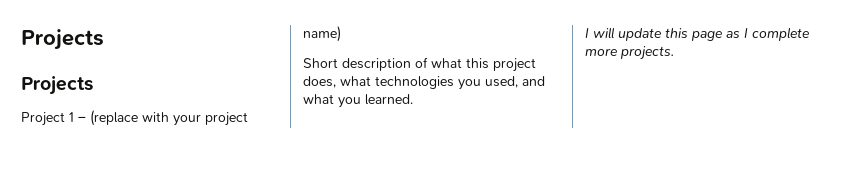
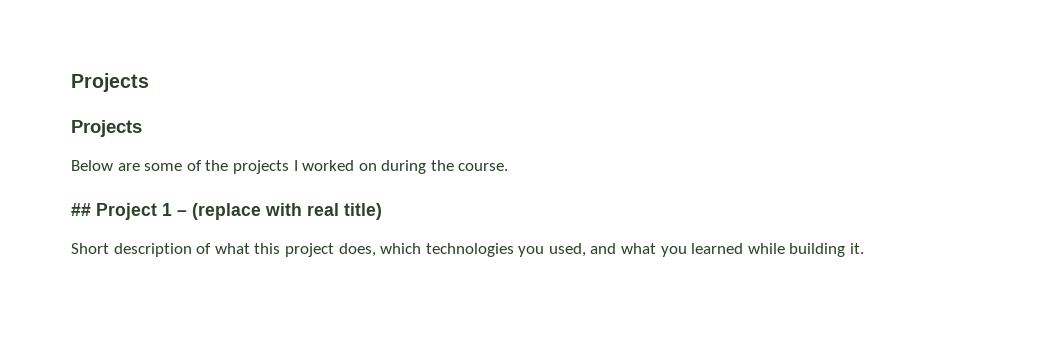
- Project 1 – (replace with your project name)
+ Below are some of the projects I worked on during the course.
+ ## Project 1 – (replace with real title)
- Short description of what this project does, what technologies you used, and what you learned.
- I will update this page as I complete more projects.
+ Short description of what this project does, which technologies you used, and what you learned while building it.

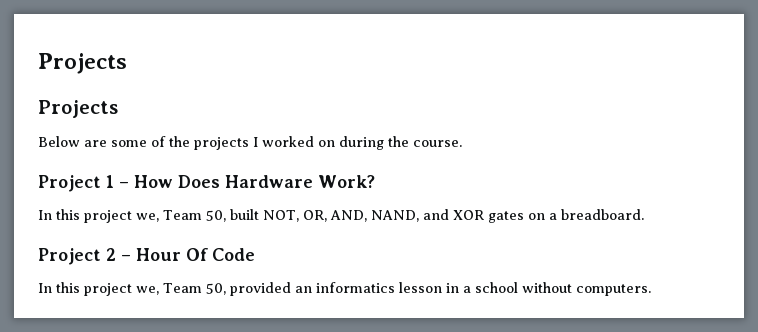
- ## Project 1 – (replace with real title)
- Short description of what this project does, which technologies you used, and what you learned while building it.
+ Project 1 – How Does Hardware Work?
+ In this project we, Team 50, built NOT, OR, AND, NAND, and XOR gates on a breadboard.
+ Project 2 – Hour Of Code
+ In this project we, Team 50, provided an informatics lesson in a school without computers.

